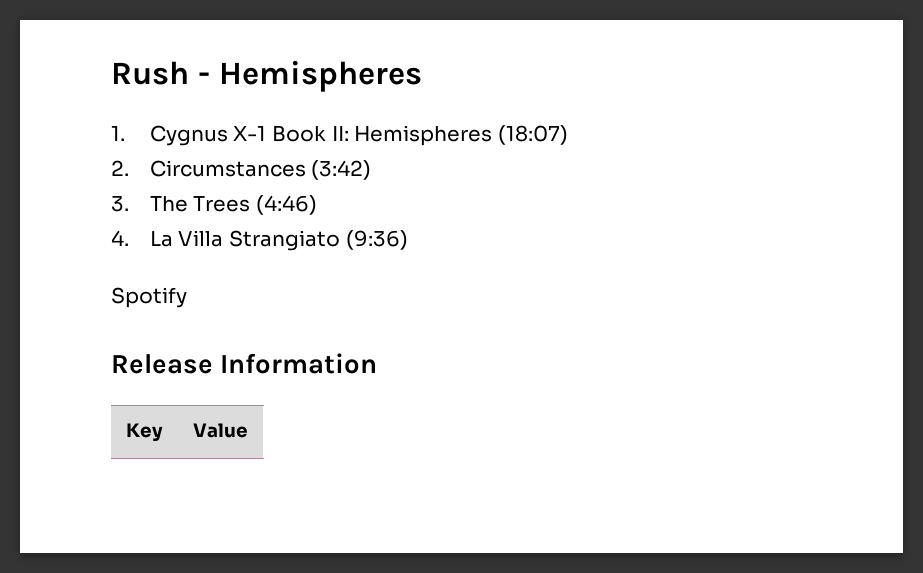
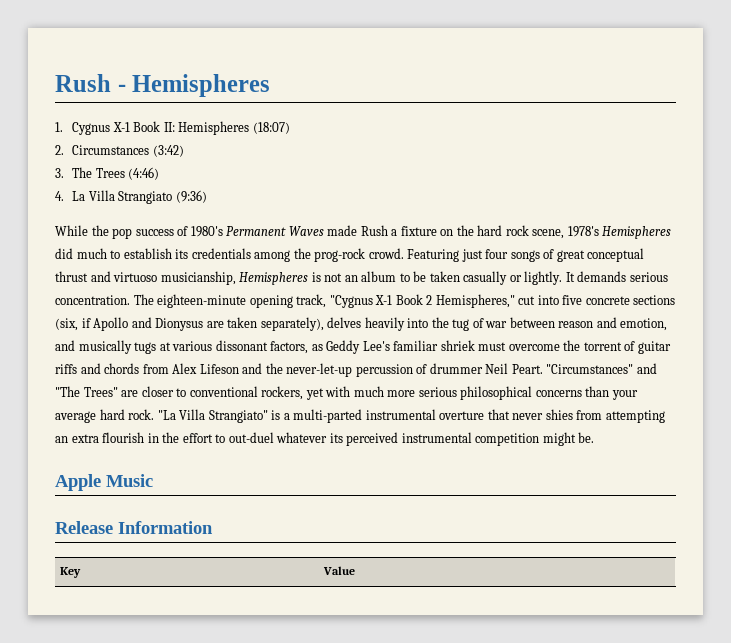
- Spotify
+ While the pop success of 1980's Permanent Waves made Rush a fixture on the hard rock scene, 1978's Hemispheres did much to establish its credentials among the prog-rock crowd. Featuring just four songs of great conceptual thrust and virtuoso musicianship, Hemispheres is not an album to be taken casually or lightly. It demands serious concentration. The eighteen-minute opening track, "Cygnus X-1 Book 2 Hemispheres," cut into five concrete sections (six, if Apollo and Dionysus are taken separately), delves heavily into the tug of war between reason and emotion, and musically tugs at various dissonant factors, as Geddy Lee's familiar shriek must overcome the torrent of guitar riffs and chords from Alex Lifeson and the never-let-up percussion of drummer Neil Peart. "Circumstances" and "The Trees" are closer to conventional rockers, yet with much more serious philosophical concerns than your average hard rock. "La Villa Strangiato" is a multi-parted instrumental overture that never shies from attempting an extra flourish in the effort to out-duel whatever its perceived instrumental competition might be.
+ Apple Music

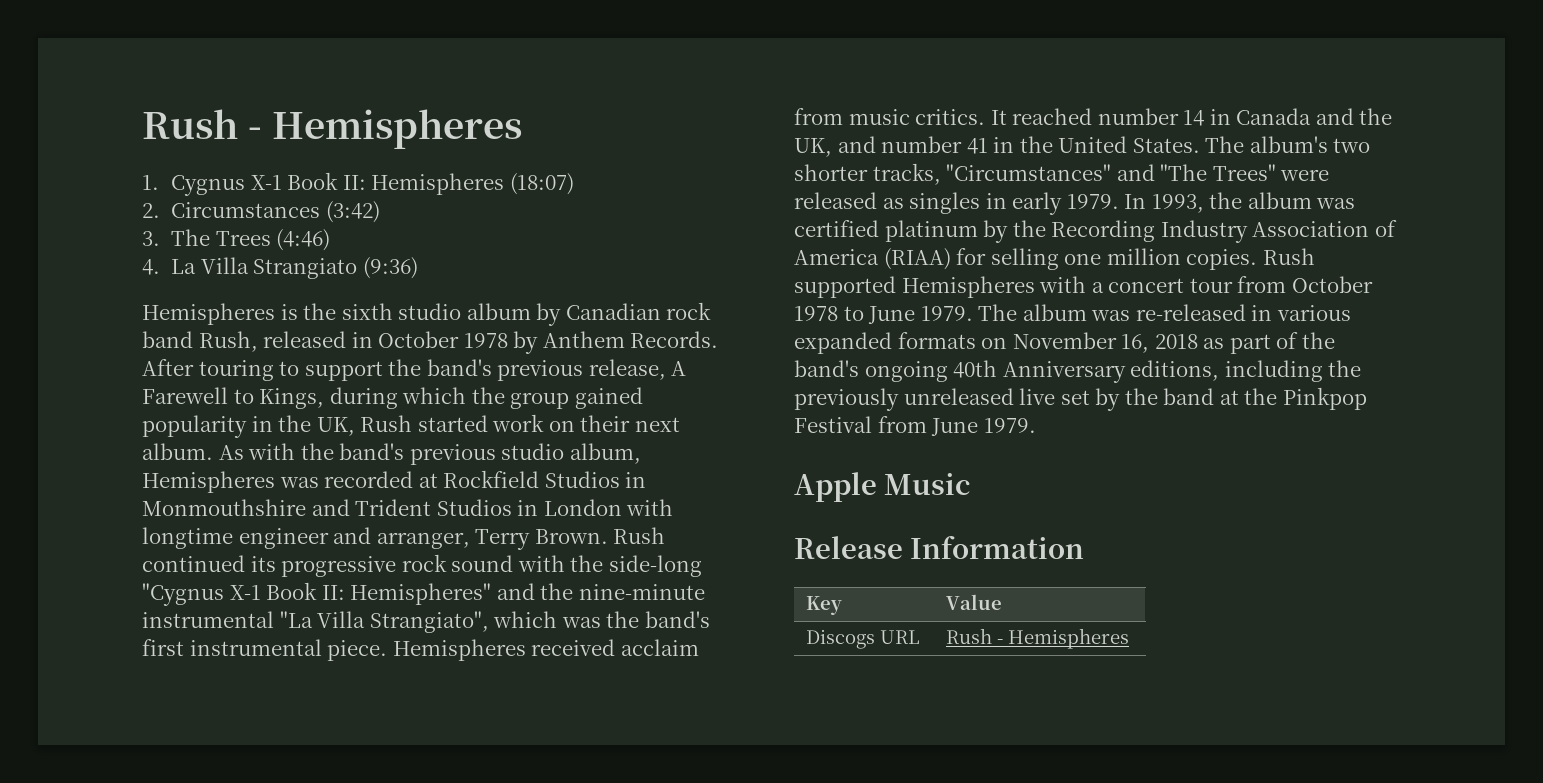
- While the pop success of 1980's Permanent Waves made Rush a fixture on the hard rock scene, 1978's Hemispheres did much to establish its credentials among the prog-rock crowd. Featuring just four songs of great conceptual thrust and virtuoso musicianship, Hemispheres is not an album to be taken casually or lightly. It demands serious concentration. The eighteen-minute opening track, "Cygnus X-1 Book 2 Hemispheres," cut into five concrete sections (six, if Apollo and Dionysus are taken separately), delves heavily into the tug of war between reason and emotion, and musically tugs at various dissonant factors, as Geddy Lee's familiar shriek must overcome the torrent of guitar riffs and chords from Alex Lifeson and the never-let-up percussion of drummer Neil Peart. "Circumstances" and "The Trees" are closer to conventional rockers, yet with much more serious philosophical concerns than your average hard rock. "La Villa Strangiato" is a multi-parted instrumental overture that never shies from attempting an extra flourish in the effort to out-duel whatever its perceived instrumental competition might be.
+ Hemispheres is the sixth studio album by Canadian rock band Rush, released in October 1978 by Anthem Records. After touring to support the band's previous release, A Farewell to Kings, during which the group gained popularity in the UK, Rush started work on their next album. As with the band's previous studio album, Hemispheres was recorded at Rockfield Studios in Monmouthshire and Trident Studios in London with longtime engineer and arranger, Terry Brown. Rush continued its progressive rock sound with the side-long "Cygnus X-1 Book II: Hemispheres" and the nine-minute instrumental "La Villa Strangiato", which was the band's first instrumental piece. Hemispheres received acclaim from music critics. It reached number 14 in Canada and the UK, and number 41 in the United States. The album's two shorter tracks, "Circumstances" and "The Trees" were released as singles in early 1979. In 1993, the album was certified platinum by the Recording Industry Association of America (RIAA) for selling one million copies. Rush supported Hemispheres with a concert tour from October 1978 to June 1979. The album was re-released in various expanded formats on November 16, 2018 as part of the band's ongoing 40th Anniversary editions, including the previously unreleased live set by the band at the Pinkpop Festival from June 1979.
+ Discogs URL | Rush - Hemispheres

